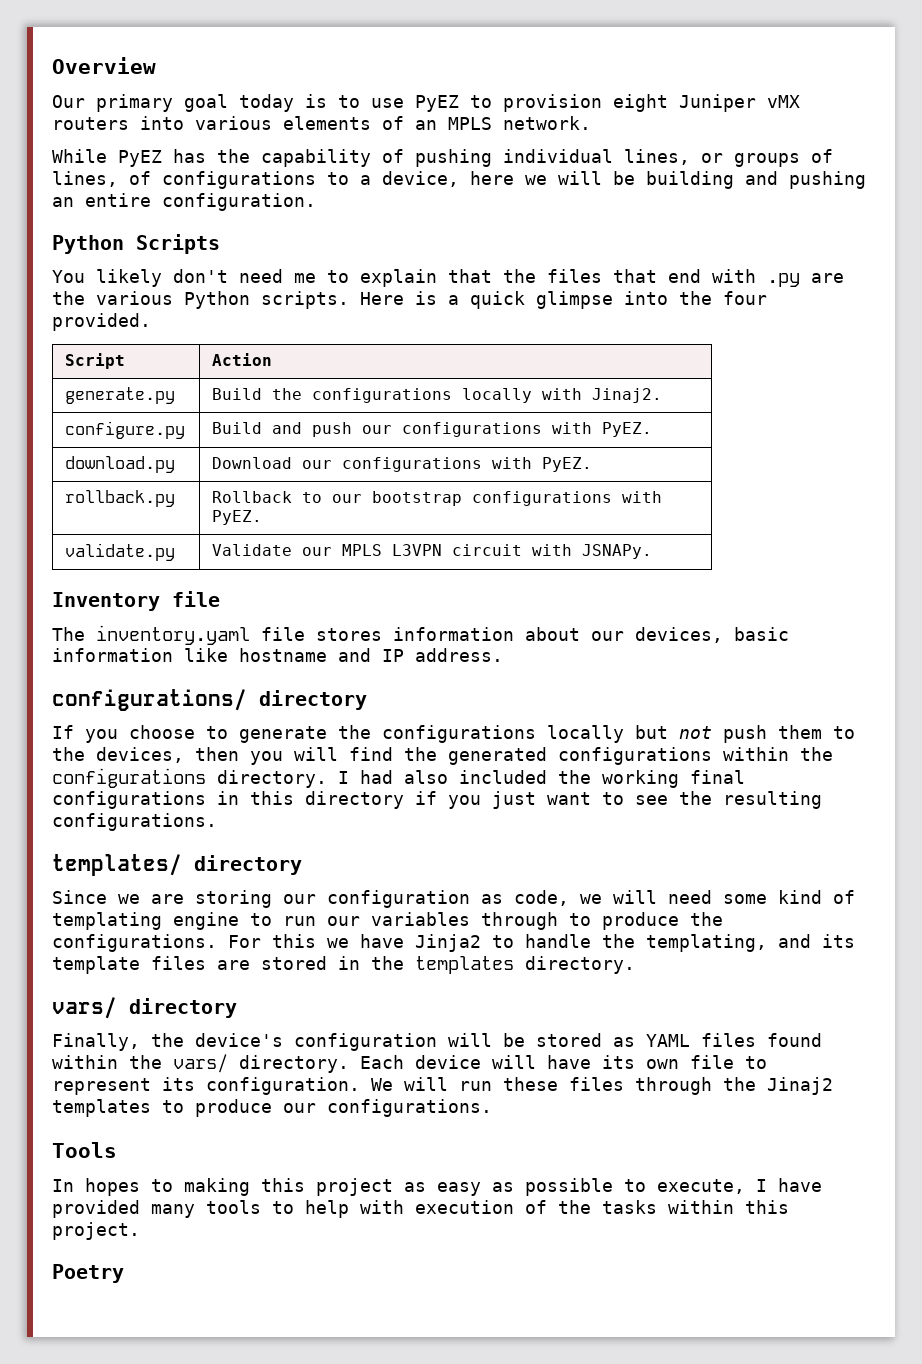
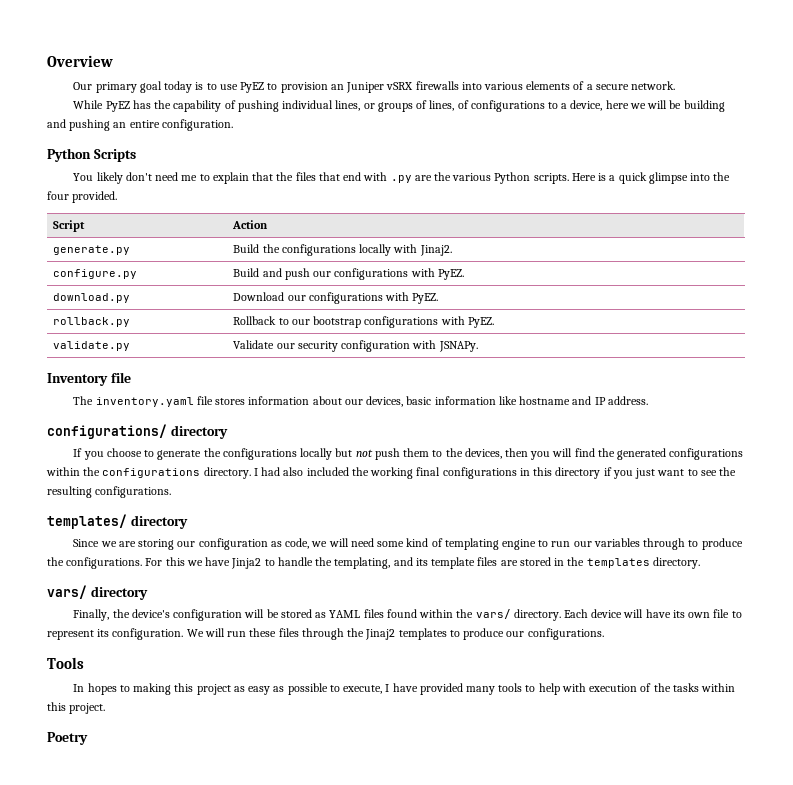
- Our primary goal today is to use PyEZ to provision eight Juniper vMX routers into various elements of an MPLS network.
+ Our primary goal today is to use PyEZ to provision an Juniper vSRX firewalls into various elements of a secure network.
- validate.py | Validate our MPLS L3VPN circuit with JSNAPy.
+ validate.py | Validate our security configuration with JSNAPy.

